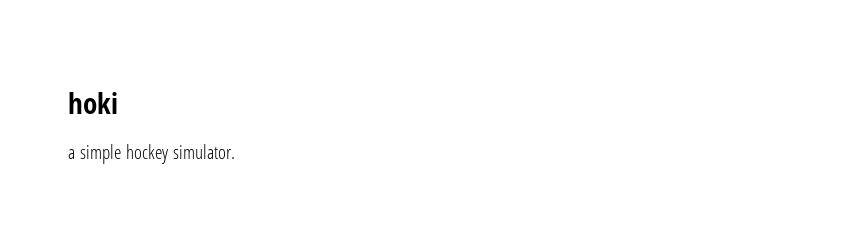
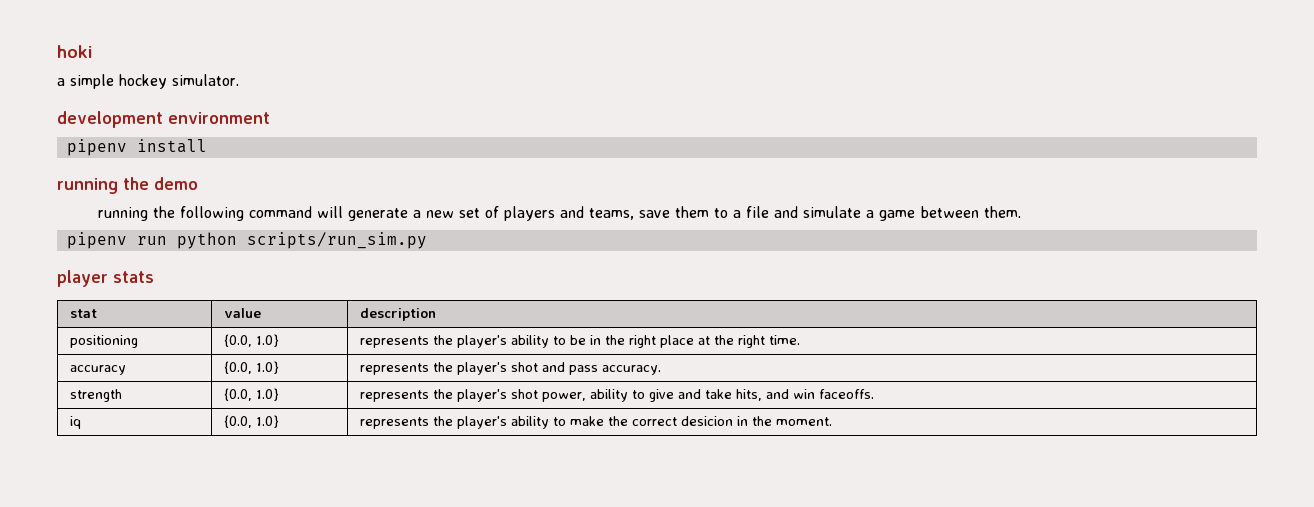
+ development environment
+ pipenv install
+ running the demo
+ running the following command will generate a new set of players and teams, save them to a file and simulate a game between them.
+ pipenv run python scripts/run_sim.py
+ player stats
+ stat | value | description
+ positioning | {0.0, 1.0} | represents the player's ability to be in the right place at the right time.
+ accuracy | {0.0, 1.0} | represents the player's shot and pass accuracy.
+ strength | {0.0, 1.0} | represents the player's shot power, ability to give and take hits, and win faceoffs.
+ iq | {0.0, 1.0} | represents the player's ability to make the correct desicion in the moment.

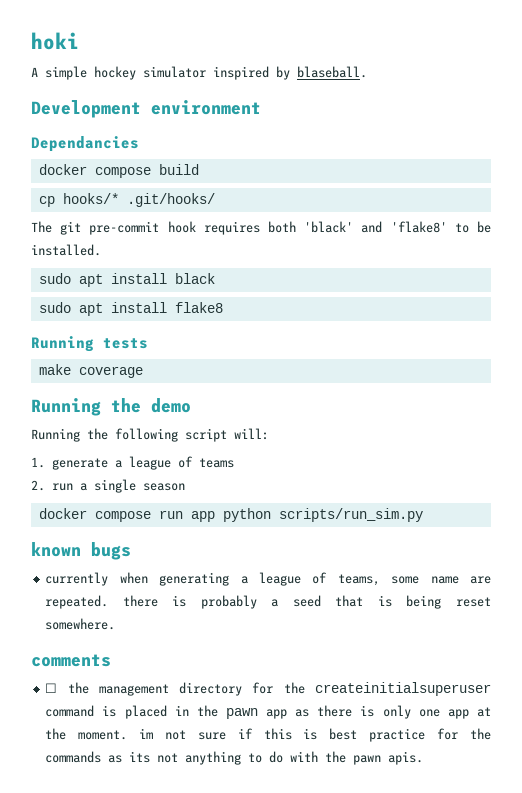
- a simple hockey simulator.
- development environment
- pipenv install
- running the demo
+ A simple hockey simulator inspired by blaseball.
+ Development environment
+ Dependancies
+ docker compose build
+ cp hooks/* .git/hooks/
+ The git pre-commit hook requires both 'black' and 'flake8' to be installed.
+ sudo apt install black
+ sudo apt install flake8
+ Running tests
+ make coverage
+ Running the demo
- running the following command will generate a new set of players and teams, save them to a file and simulate a game between them.
- pipenv run python scripts/run_sim.py
- player stats
- stat | value | description
- positioning | {0.0, 1.0} | represents the player's ability to be in the right place at the right time.
- accuracy | {0.0, 1.0} | represents the player's shot and pass accuracy.
- strength | {0.0, 1.0} | represents the player's shot power, ability to give and take hits, and win faceoffs.
- iq | {0.0, 1.0} | represents the player's ability to make the correct desicion in the moment.
+ Running the following script will:
+ 1. generate a league of teams
+ 2. run a single season
+ docker compose run app python scripts/run_sim.py
+ known bugs
+ currently when generating a league of teams, some name are repeated. there is probably a seed that is being reset somewhere.
+ comments
+ ☐ the management directory for the createinitialsuperuser command is placed in the pawn app as there is only one app at the moment. im not sure if this is best practice for the commands as its not anything to do with the pawn apis.

